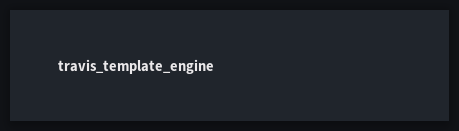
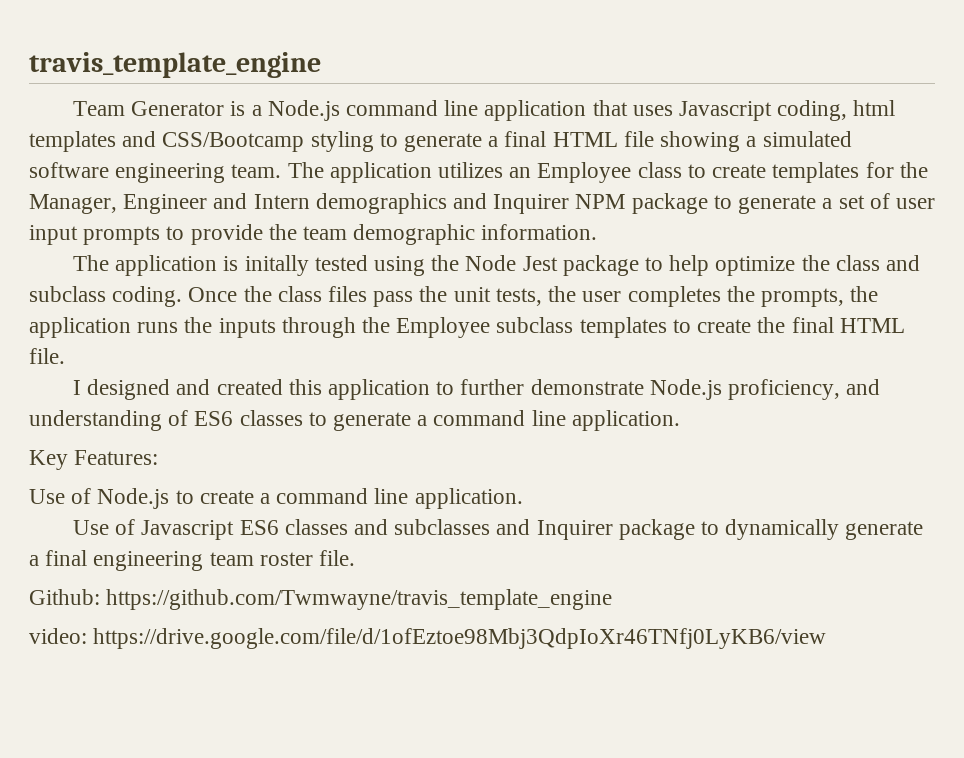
+ Team Generator is a Node.js command line application that uses Javascript coding, html templates and CSS/Bootcamp styling to generate a final HTML file showing a simulated software engineering team. The application utilizes an Employee class to create templates for the Manager, Engineer and Intern demographics and Inquirer NPM package to generate a set of user input prompts to provide the team demographic information.
+ The application is initally tested using the Node Jest package to help optimize the class and subclass coding. Once the class files pass the unit tests, the user completes the prompts, the application runs the inputs through the Employee subclass templates to create the final HTML file.
+ I designed and created this application to further demonstrate Node.js proficiency, and understanding of ES6 classes to generate a command line application.
+ Key Features:
+ Use of Node.js to create a command line application.
+ Use of Javascript ES6 classes and subclasses and Inquirer package to dynamically generate a final engineering team roster file.
+ Github: https://github.com/Twmwayne/travis_template_engine
+ video: https://drive.google.com/file/d/1ofEztoe98Mbj3QdpIoXr46TNfj0LyKB6/view

